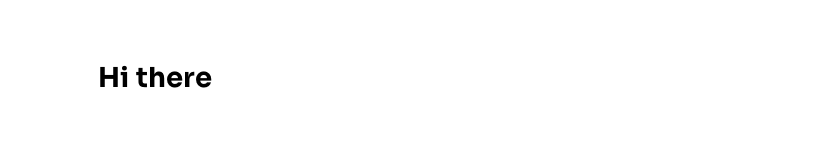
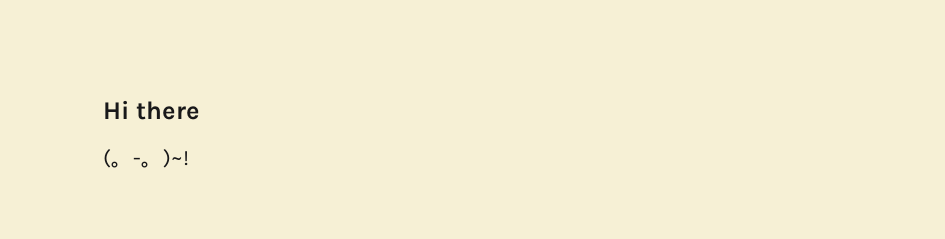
+ (。-。)~!

